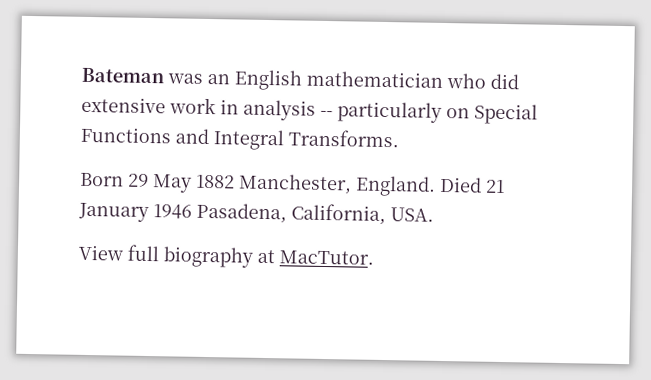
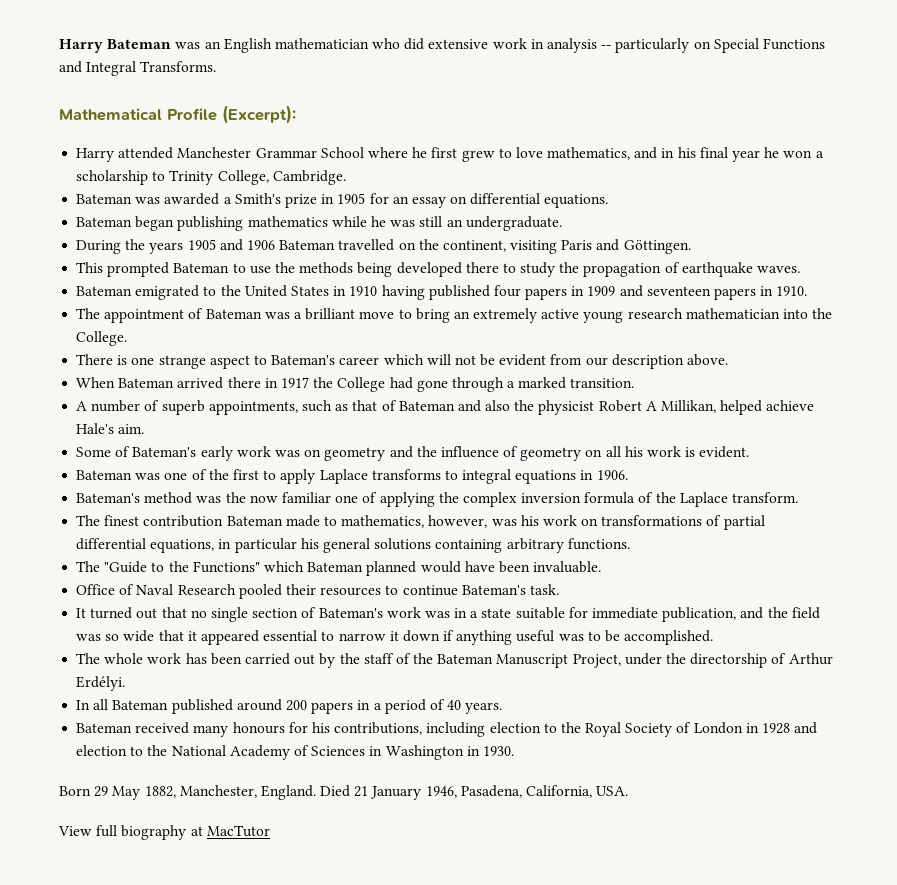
- Bateman was an English mathematician who did extensive work in analysis -- particularly on Special Functions and Integral Transforms.
+ Harry Bateman was an English mathematician who did extensive work in analysis -- particularly on Special Functions and Integral Transforms.
+ Mathematical Profile (Excerpt):
+ Harry attended Manchester Grammar School where he first grew to love mathematics, and in his final year he won a scholarship to Trinity College, Cambridge.
+ Bateman was awarded a Smith's prize in 1905 for an essay on differential equations.
+ Bateman began publishing mathematics while he was still an undergraduate.
+ During the years 1905 and 1906 Bateman travelled on the continent, visiting Paris and Göttingen.
+ This prompted Bateman to use the methods being developed there to study the propagation of earthquake waves.
+ Bateman emigrated to the United States in 1910 having published four papers in 1909 and seventeen papers in 1910.
+ The appointment of Bateman was a brilliant move to bring an extremely active young research mathematician into the College.
+ There is one strange aspect to Bateman's career which will not be evident from our description above.
+ When Bateman arrived there in 1917 the College had gone through a marked transition.
+ A number of superb appointments, such as that of Bateman and also the physicist Robert A Millikan, helped achieve Hale's aim.
+ Some of Bateman's early work was on geometry and the influence of geometry on all his work is evident.
+ Bateman was one of the first to apply Laplace transforms to integral equations in 1906.
+ Bateman's method was the now familiar one of applying the complex inversion formula of the Laplace transform.
+ The finest contribution Bateman made to mathematics, however, was his work on transformations of partial differential equations, in particular his general solutions containing arbitrary functions.
+ The "Guide to the Functions" which Bateman planned would have been invaluable.
+ Office of Naval Research pooled their resources to continue Bateman's task.
+ It turned out that no single section of Bateman's work was in a state suitable for immediate publication, and the field was so wide that it appeared essential to narrow it down if anything useful was to be accomplished.
+ The whole work has been carried out by the staff of the Bateman Manuscript Project, under the directorship of Arthur Erdélyi.
+ In all Bateman published around 200 papers in a period of 40 years.
+ Bateman received many honours for his contributions, including election to the Royal Society of London in 1928 and election to the National Academy of Sciences in Washington in 1930.
- Born 29 May 1882 Manchester, England.
+ Born 29 May 1882, Manchester, England.
- Died 21 January 1946 Pasadena, California, USA.
+ Died 21 January 1946, Pasadena, California, USA.
- View full biography at MacTutor.
+ View full biography at MacTutor

